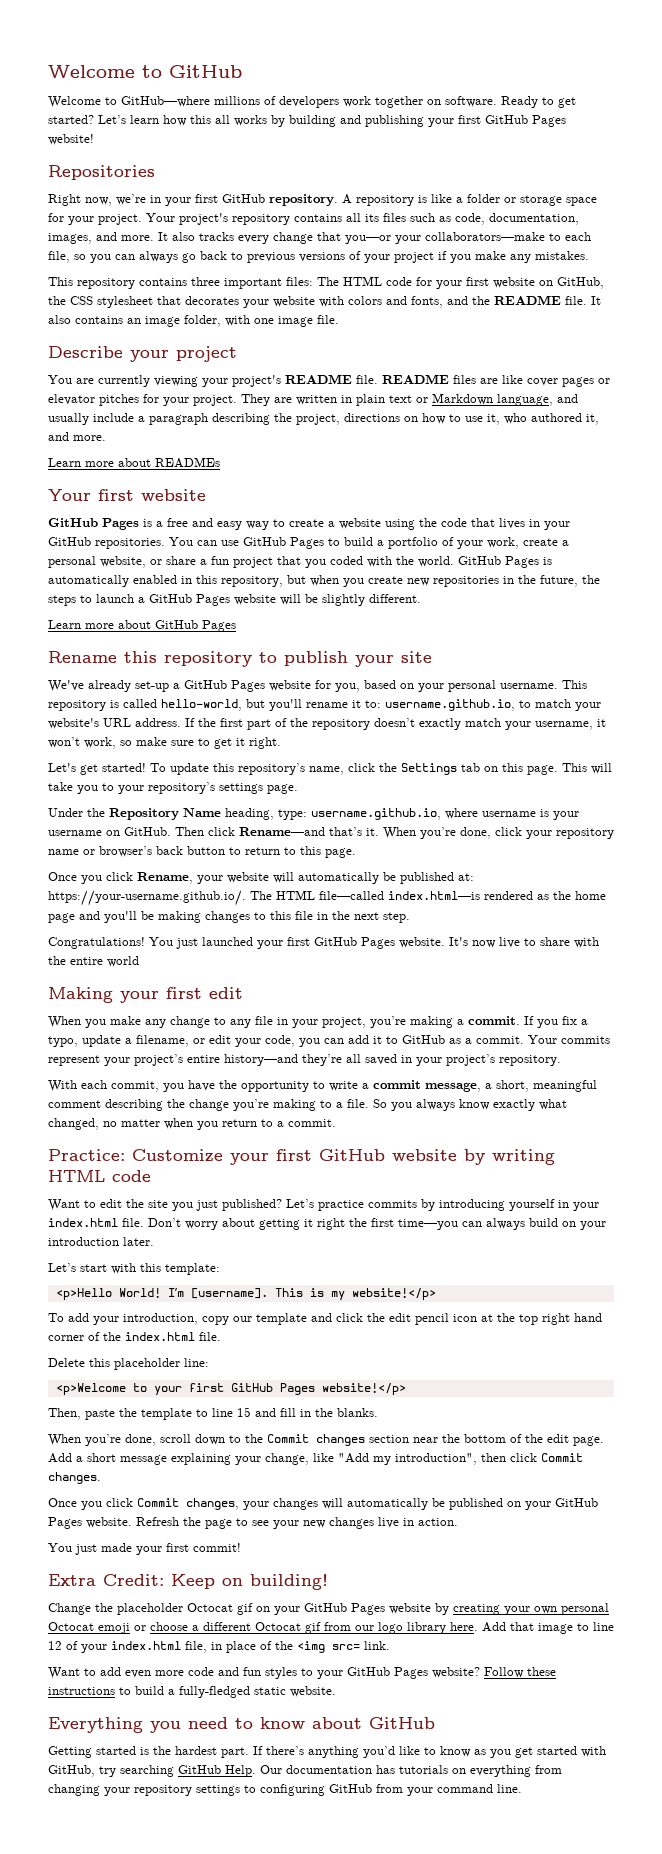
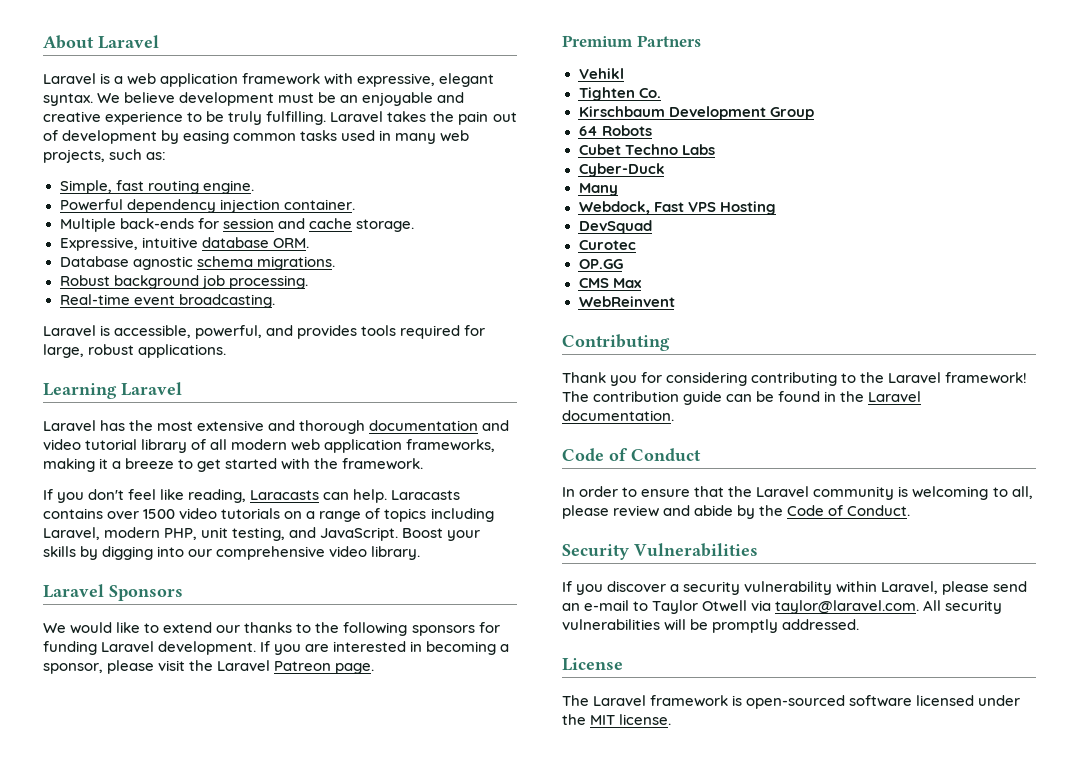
- Welcome to GitHub
- Welcome to GitHub—where millions of developers work together on software. Ready to get started? Let’s learn how this all works by building and publishing your first GitHub Pages website!
- Repositories
- Right now, we’re in your first GitHub repository. A repository is like a folder or storage space for your project. Your project's repository contains all its files such as code, documentation, images, and more. It also tracks every change that you—or your collaborators—make to each file, so you can always go back to previous versions of your project if you make any mistakes.
- This repository contains three important files: The HTML code for your first website on GitHub, the CSS stylesheet that decorates your website with colors and fonts, and the README file. It also contains an image folder, with one image file.
- Describe your project
- You are currently viewing your project's README file. README files are like cover pages or elevator pitches for your project. They are written in plain text or Markdown language, and usually include a paragraph describing the project, directions on how to use it, who authored it, and more.
- Learn more about READMEs
- Your first website
- GitHub Pages is a free and easy way to create a website using the code that lives in your GitHub repositories. You can use GitHub Pages to build a portfolio of your work, create a personal website, or share a fun project that you coded with the world. GitHub Pages is automatically enabled in this repository, but when you create new repositories in the future, the steps to launch a GitHub Pages website will be slightly different.
- Learn more about GitHub Pages
- Rename this repository to publish your site
- We've already set-up a GitHub Pages website for you, based on your personal username. This repository is called hello-world, but you'll rename it to: username.github.io, to match your website's URL address. If the first part of the repository doesn’t exactly match your username, it won’t work, so make sure to get it right.
- Let's get started! To update this repository’s name, click the Settings tab on this page. This will take you to your repository’s settings page.
- Under the Repository Name heading, type: username.github.io, where username is your username on GitHub. Then click Rename—and that’s it. When you’re done, click your repository name or browser’s back button to return to this page.
- Once you click Rename, your website will automatically be published at: https://your-username.github.io/. The HTML file—called index.html—is rendered as the home page and you'll be making changes to this file in the next step.
- Congratulations! You just launched your first GitHub Pages website. It's now live to share with the entire world
- Making your first edit
- When you make any change to any file in your project, you’re making a commit. If you fix a typo, update a filename, or edit your code, you can add it to GitHub as a commit. Your commits represent your project’s entire history—and they’re all saved in your project’s repository.
- With each commit, you have the opportunity to write a commit message, a short, meaningful comment describing the change you’re making to a file. So you always know exactly what changed, no matter when you return to a commit.
- Practice: Customize your first GitHub website by writing HTML code
- Want to edit the site you just published? Let’s practice commits by introducing yourself in your index.html file. Don’t worry about getting it right the first time—you can always build on your introduction later.
- Let’s start with this template:
- <p>Hello World! I’m [username]. This is my website!</p>
- To add your introduction, copy our template and click the edit pencil icon at the top right hand corner of the index.html file.
- Delete this placeholder line:
- <p>Welcome to your first GitHub Pages website!</p>
- Then, paste the template to line 15 and fill in the blanks.
- When you’re done, scroll down to the Commit changes section near the bottom of the edit page. Add a short message explaining your change, like "Add my introduction", then click Commit changes.
- Once you click Commit changes, your changes will automatically be published on your GitHub Pages website. Refresh the page to see your new changes live in action.
- You just made your first commit!
- Extra Credit: Keep on building!
- Change the placeholder Octocat gif on your GitHub Pages website by creating your own personal Octocat emoji or choose a different Octocat gif from our logo library here. Add that image to line 12 of your index.html file, in place of the <img src= link.
- Want to add even more code and fun styles to your GitHub Pages website? Follow these instructions to build a fully-fledged static website.
- Everything you need to know about GitHub
- Getting started is the hardest part. If there’s anything you’d like to know as you get started with GitHub, try searching GitHub Help. Our documentation has tutorials on everything from changing your repository settings to configuring GitHub from your command line.
+ About Laravel
+ Laravel is a web application framework with expressive, elegant syntax. We believe development must be an enjoyable and creative experience to be truly fulfilling. Laravel takes the pain out of development by easing common tasks used in many web projects, such as:
+ Simple, fast routing engine.
+ Powerful dependency injection container.
+ Multiple back-ends for session and cache storage.
+ Expressive, intuitive database ORM.
+ Database agnostic schema migrations.
+ Robust background job processing.
+ Real-time event broadcasting.
+ Laravel is accessible, powerful, and provides tools required for large, robust applications.
+ Learning Laravel
+ Laravel has the most extensive and thorough documentation and video tutorial library of all modern web application frameworks, making it a breeze to get started with the framework.
+ If you don't feel like reading, Laracasts can help. Laracasts contains over 1500 video tutorials on a range of topics including Laravel, modern PHP, unit testing, and JavaScript. Boost your skills by digging into our comprehensive video library.
+ Laravel Sponsors
+ We would like to extend our thanks to the following sponsors for funding Laravel development. If you are interested in becoming a sponsor, please visit the Laravel Patreon page.
+ Premium Partners
+ Vehikl
+ Tighten Co.
+ Kirschbaum Development Group
+ 64 Robots
+ Cubet Techno Labs
+ Cyber-Duck
+ Many
+ Webdock, Fast VPS Hosting
+ DevSquad
+ Curotec
+ OP.GG
+ CMS Max
+ WebReinvent
+ Contributing
+ Thank you for considering contributing to the Laravel framework! The contribution guide can be found in the Laravel documentation.
+ Code of Conduct
+ In order to ensure that the Laravel community is welcoming to all, please review and abide by the Code of Conduct.
+ Security Vulnerabilities
+ If you discover a security vulnerability within Laravel, please send an e-mail to Taylor Otwell via taylor@laravel.com. All security vulnerabilities will be promptly addressed.
+ License
+ The Laravel framework is open-sourced software licensed under the MIT license.

